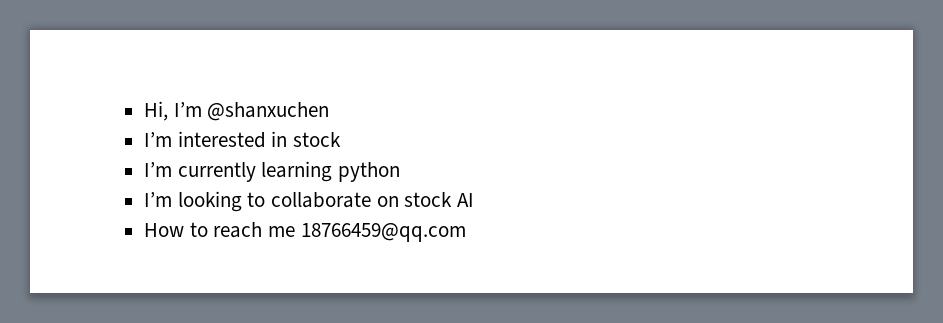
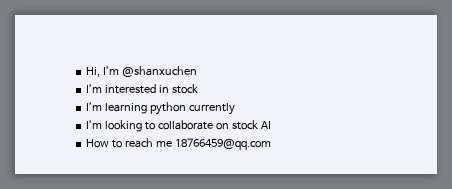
- I’m currently learning python
+ I’m learning python currently

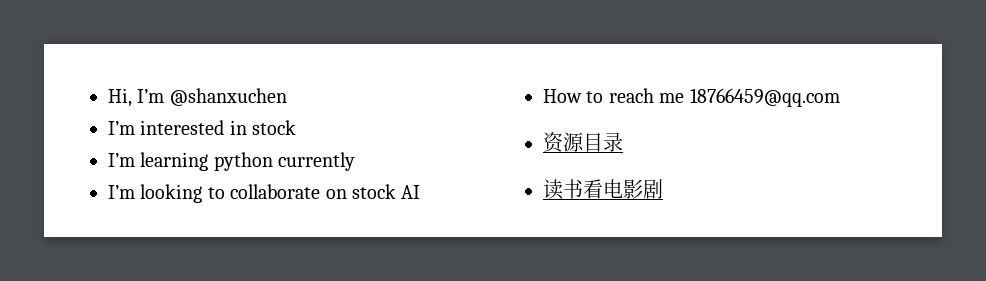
+ 资源目录
+ 读书看电影剧

